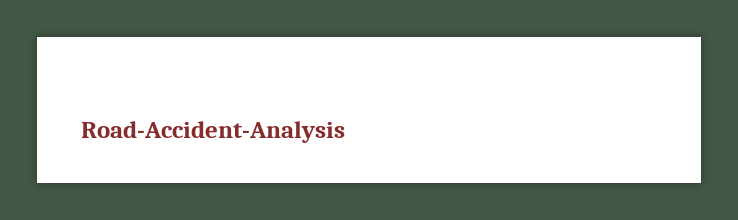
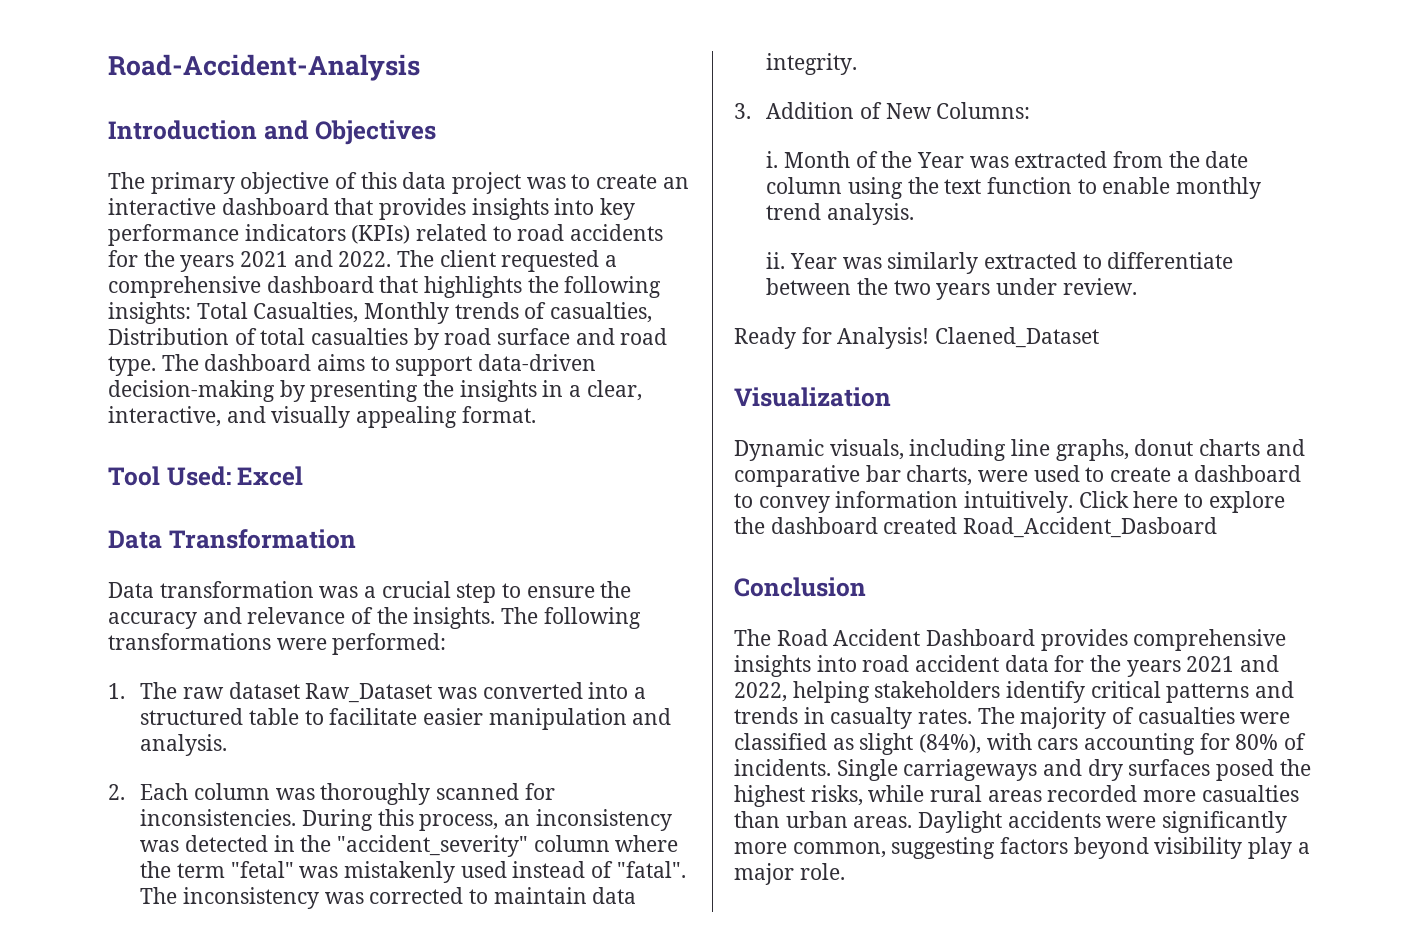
+ Introduction and Objectives
+ The primary objective of this data project was to create an interactive dashboard that provides insights into key performance indicators (KPIs) related to road accidents for the years 2021 and 2022. The client requested a comprehensive dashboard that highlights the following insights: Total Casualties, Monthly trends of casualties, Distribution of total casualties by road surface and road type. The dashboard aims to support data-driven decision-making by presenting the insights in a clear, interactive, and visually appealing format.
+ Tool Used: Excel
+ Data Transformation
+ Data transformation was a crucial step to ensure the accuracy and relevance of the insights. The following transformations were performed:
+ 1. The raw dataset Raw_Dataset was converted into a structured table to facilitate easier manipulation and analysis.
+ 2. Each column was thoroughly scanned for inconsistencies. During this process, an inconsistency was detected in the "accident_severity" column where the term "fetal" was mistakenly used instead of "fatal". The inconsistency was corrected to maintain data integrity.
+ 3. Addition of New Columns:
+ i. Month of the Year was extracted from the date column using the text function to enable monthly trend analysis.
+ ii. Year was similarly extracted to differentiate between the two years under review.
+ Ready for Analysis! Claened_Dataset
+ Visualization
+ Dynamic visuals, including line graphs, donut charts and comparative bar charts, were used to create a dashboard to convey information intuitively. Click here to explore the dashboard created Road_Accident_Dasboard
+ Conclusion
+ The Road Accident Dashboard provides comprehensive insights into road accident data for the years 2021 and 2022, helping stakeholders identify critical patterns and trends in casualty rates. The majority of casualties were classified as slight (84%), with cars accounting for 80% of incidents. Single carriageways and dry surfaces posed the highest risks, while rural areas recorded more casualties than urban areas. Daylight accidents were significantly more common, suggesting factors beyond visibility play a major role.

